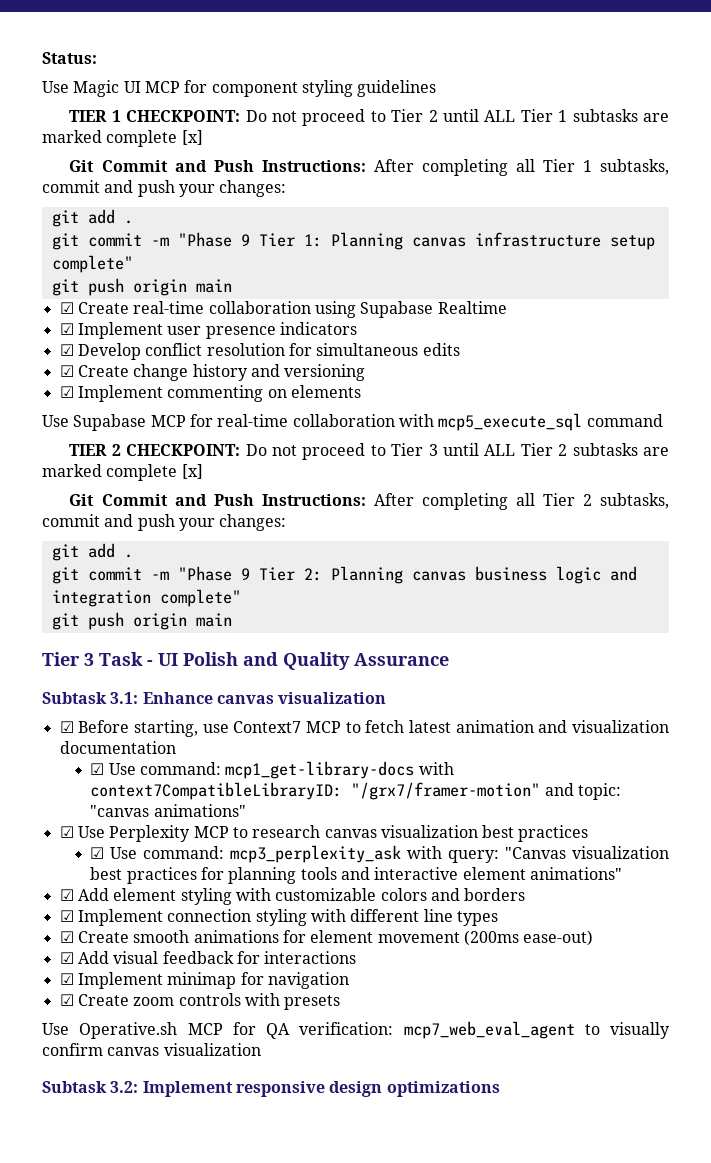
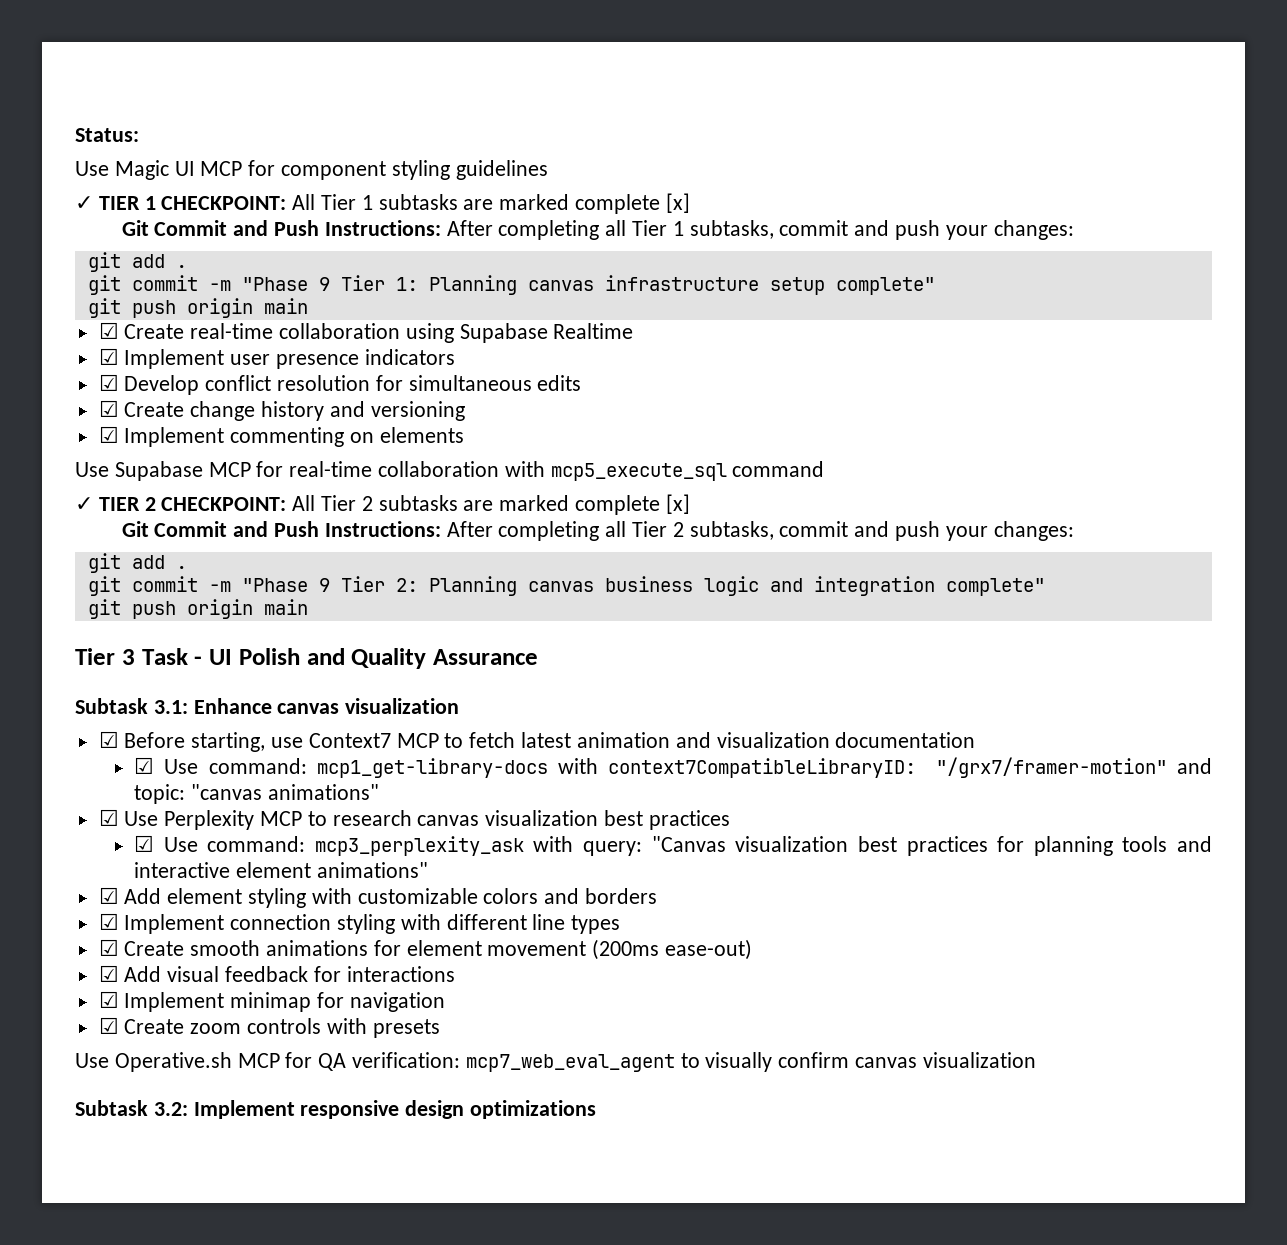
- TIER 1 CHECKPOINT: Do not proceed to Tier 2 until ALL Tier 1 subtasks are marked complete [x]
+ ✓ TIER 1 CHECKPOINT: All Tier 1 subtasks are marked complete [x]
- TIER 2 CHECKPOINT: Do not proceed to Tier 3 until ALL Tier 2 subtasks are marked complete [x]
+ ✓ TIER 2 CHECKPOINT: All Tier 2 subtasks are marked complete [x]

